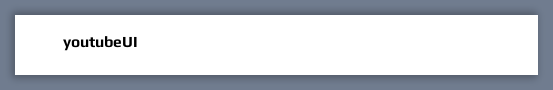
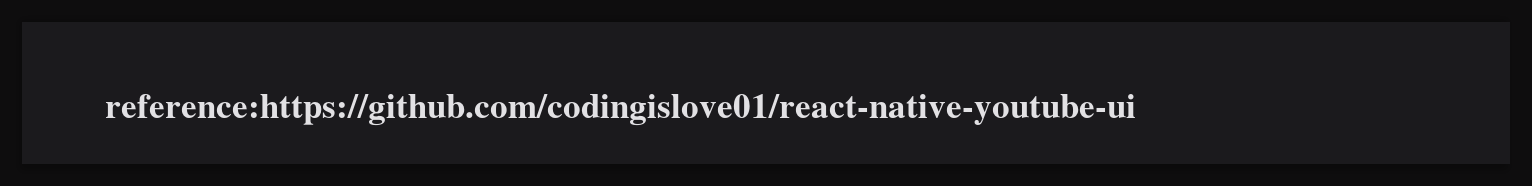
- youtubeUI
+ reference:https://github.com/codingislove01/react-native-youtube-ui

